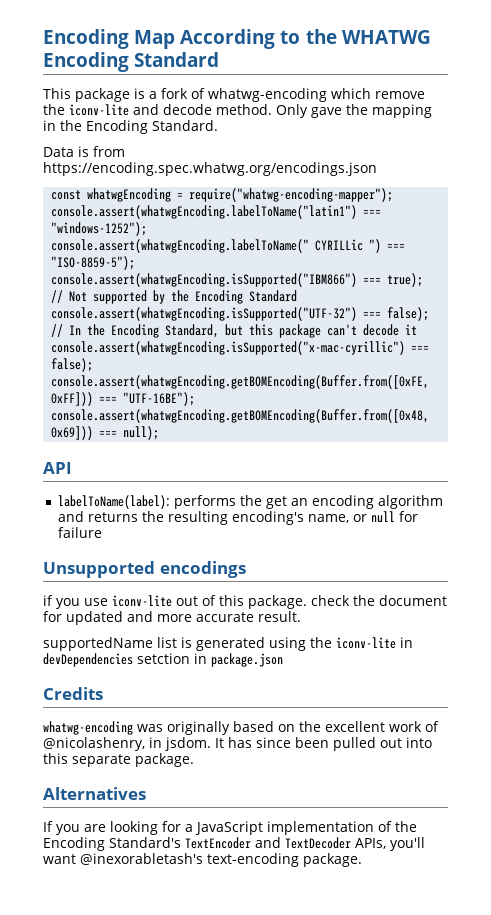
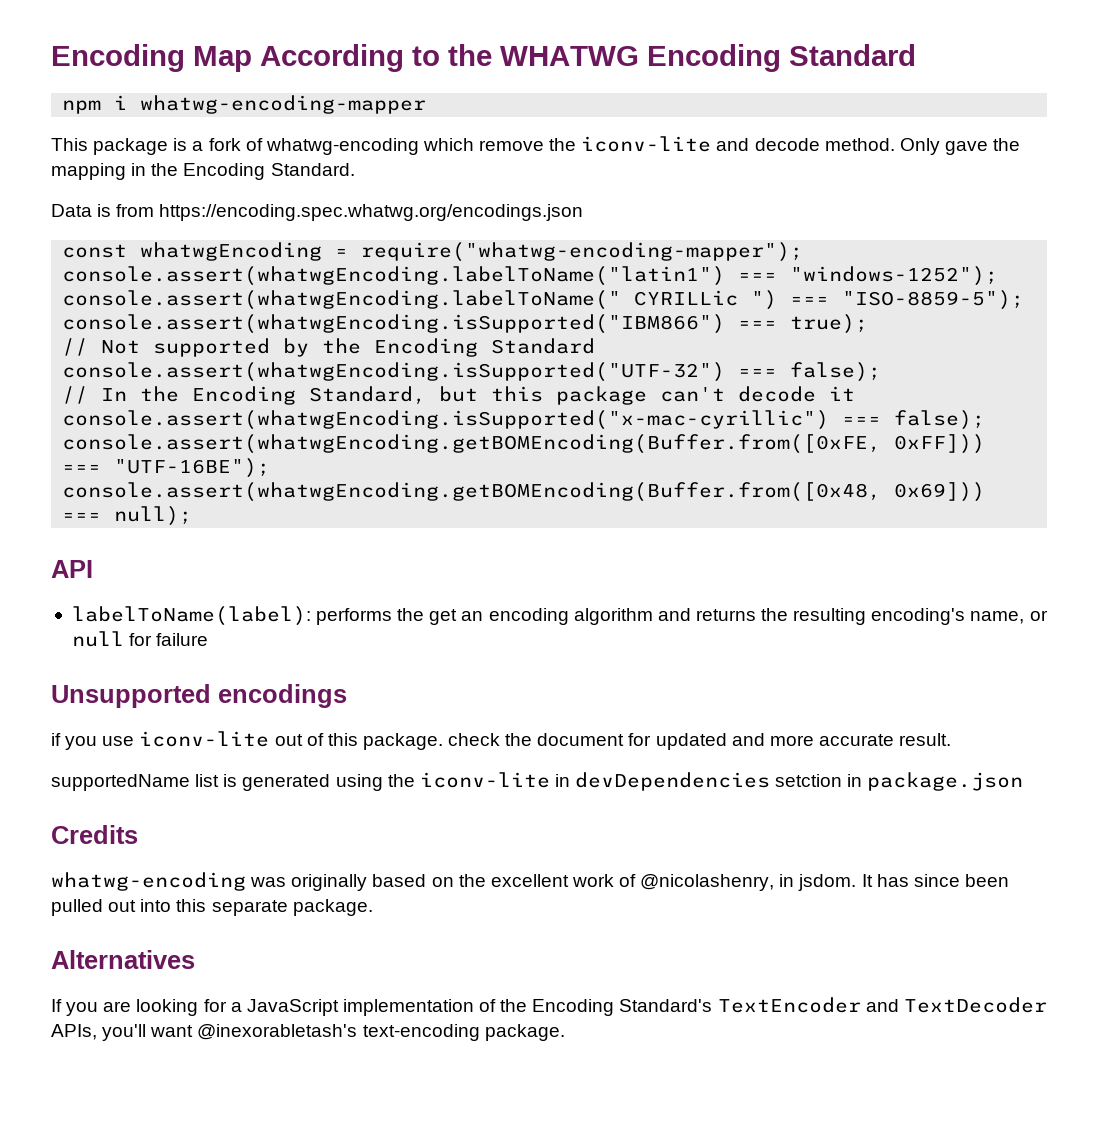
+ npm i whatwg-encoding-mapper

